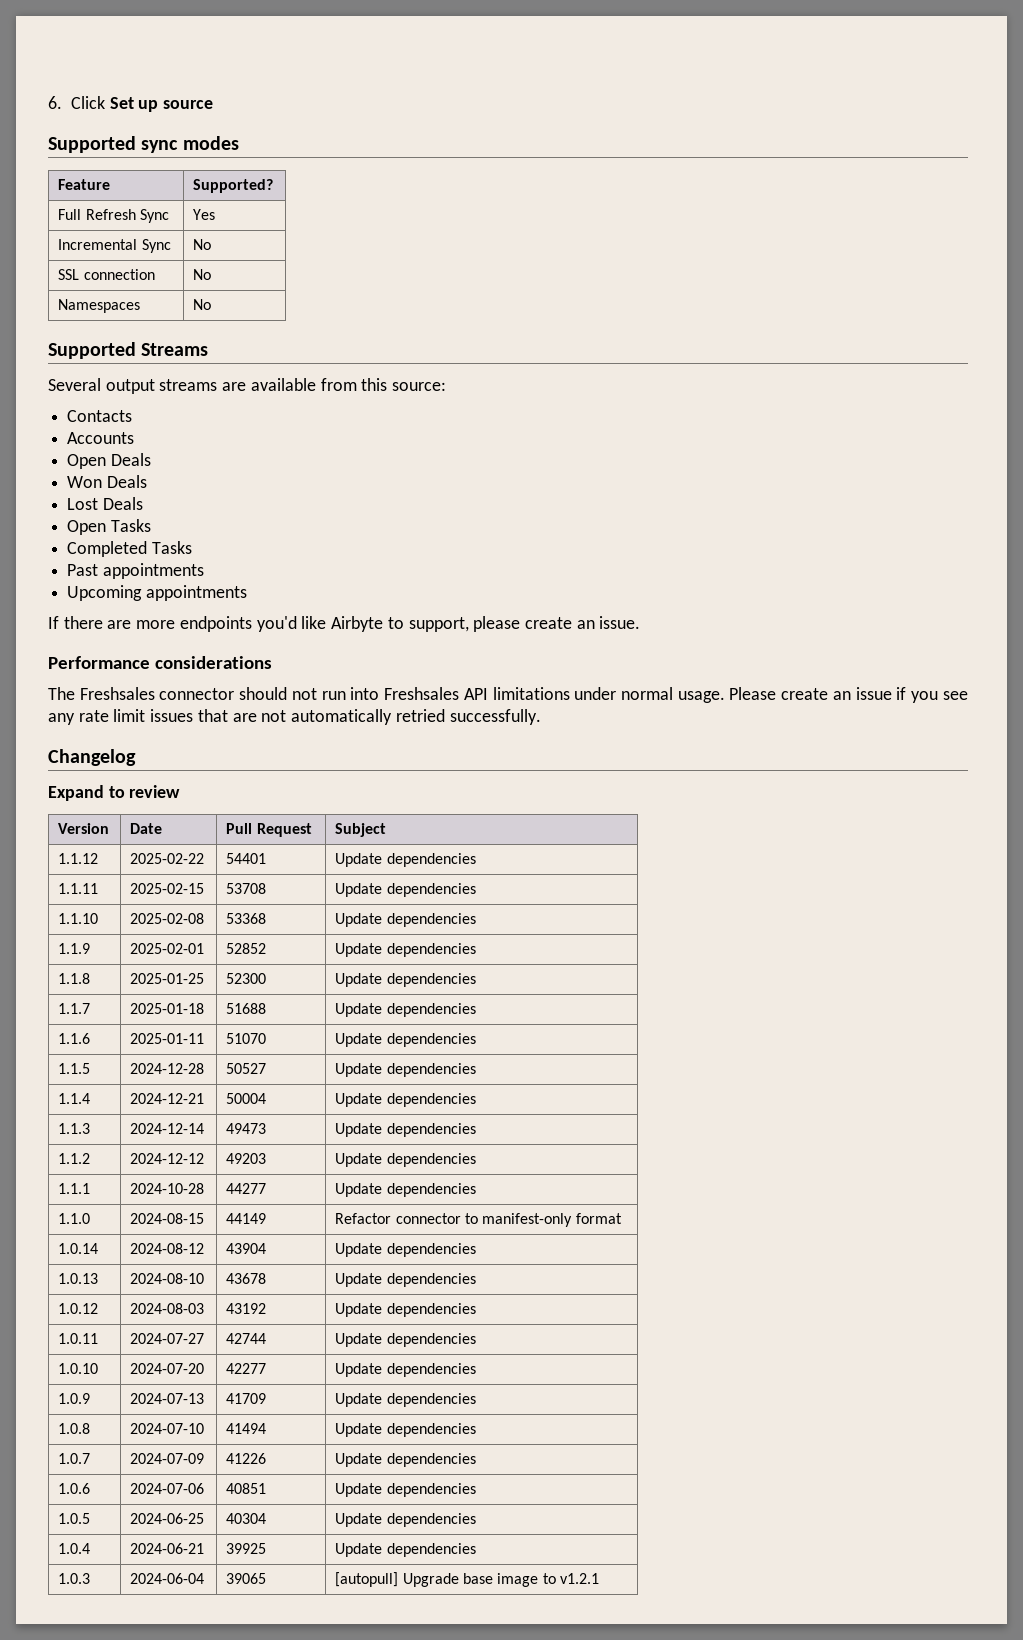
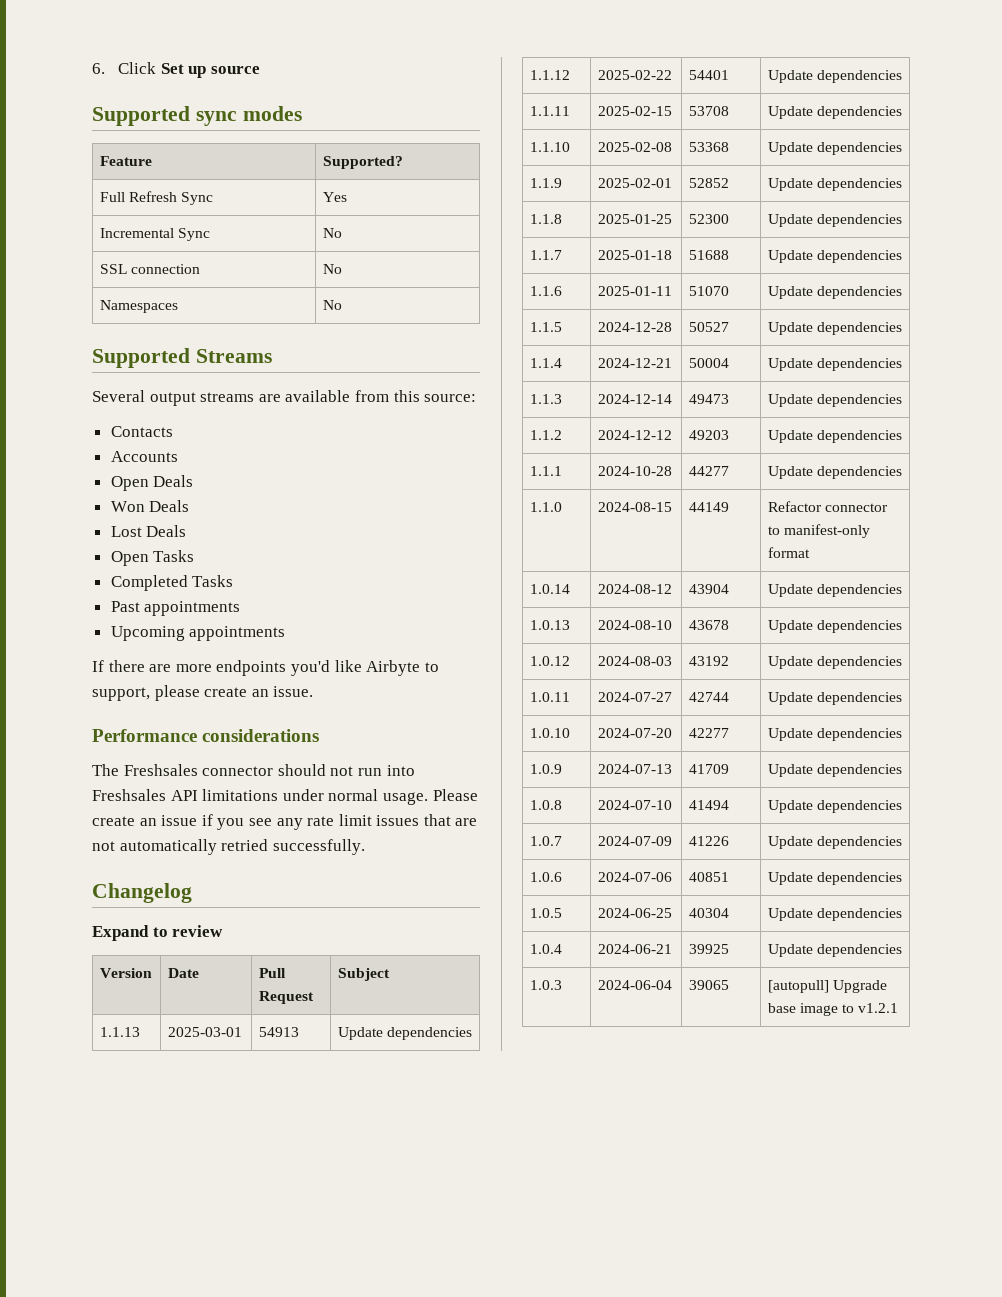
+ 1.1.13 | 2025-03-01 | 54913 | Update dependencies

